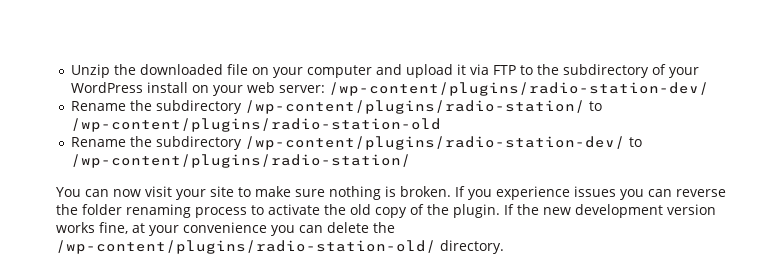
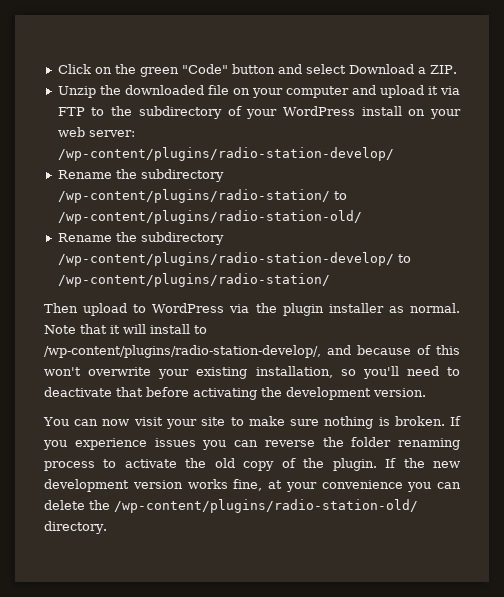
+ Click on the green "Code" button and select Download a ZIP.
- Unzip the downloaded file on your computer and upload it via FTP to the subdirectory of your WordPress install on your web server: /wp-content/plugins/radio-station-dev/
+ Unzip the downloaded file on your computer and upload it via FTP to the subdirectory of your WordPress install on your web server: /wp-content/plugins/radio-station-develop/
- Rename the subdirectory /wp-content/plugins/radio-station/ to /wp-content/plugins/radio-station-old
- Rename the subdirectory /wp-content/plugins/radio-station-dev/ to /wp-content/plugins/radio-station/
+ Rename the subdirectory /wp-content/plugins/radio-station/ to /wp-content/plugins/radio-station-old/
+ Rename the subdirectory /wp-content/plugins/radio-station-develop/ to /wp-content/plugins/radio-station/
+ Then upload to WordPress via the plugin installer as normal. Note that it will install to /wp-content/plugins/radio-station-develop/, and because of this won't overwrite your existing installation, so you'll need to deactivate that before activating the development version.

